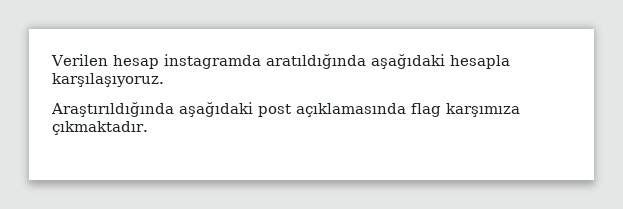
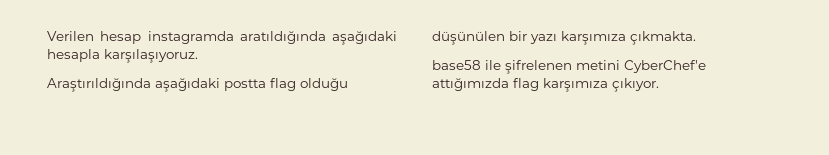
- Araştırıldığında aşağıdaki post açıklamasında flag karşımıza çıkmaktadır.
+ Araştırıldığında aşağıdaki postta flag olduğu düşünülen bir yazı karşımıza çıkmakta.
+ base58 ile şifrelenen metini CyberChef'e attığımızda flag karşımıza çıkıyor.

